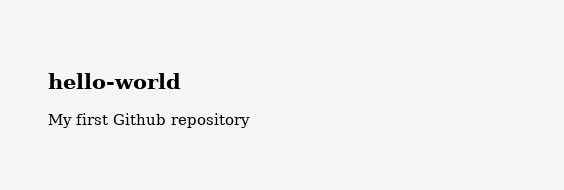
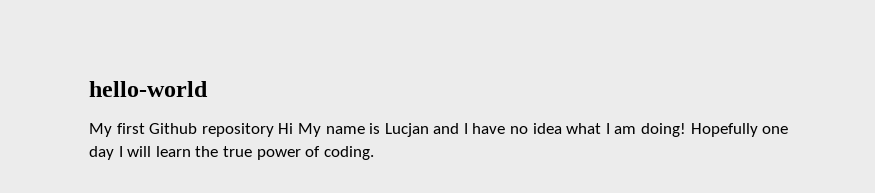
- My first Github repository
+ My first Github repository Hi My name is Lucjan and I have no idea what I am doing! Hopefully one day I will learn the true power of coding.

